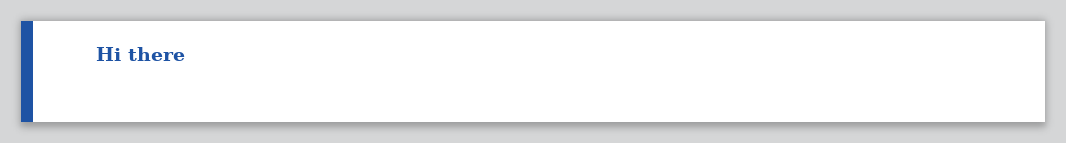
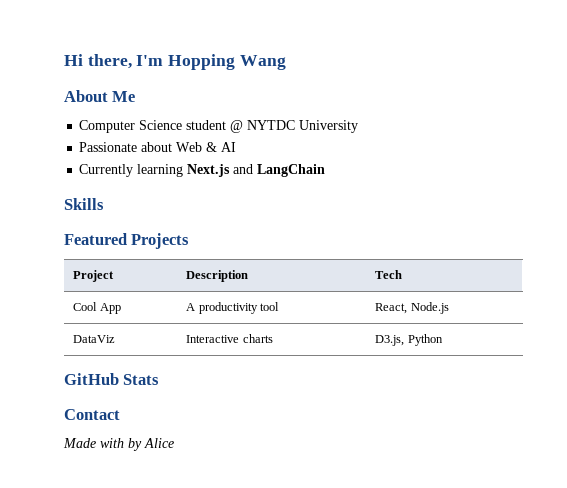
- Hi there
+ Hi there, I'm Hopping Wang
+ About Me
+ Computer Science student @ NYTDC University
+ Passionate about Web & AI
+ Currently learning Next.js and LangChain
+ Skills
+ Featured Projects
+ Project | Description | Tech
+ Cool App | A productivity tool | React, Node.js
+ DataViz | Interactive charts | D3.js, Python
+ GitHub Stats
+ Contact
+ Made with by Alice

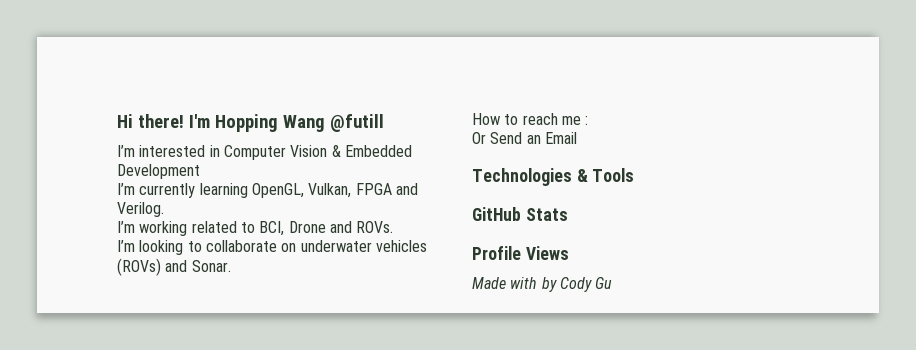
- Hi there, I'm Hopping Wang
- About Me
- Computer Science student @ NYTDC University
- Passionate about Web & AI
- Currently learning Next.js and LangChain
- Skills
- Featured Projects
- Project | Description | Tech
- Cool App | A productivity tool | React, Node.js
- DataViz | Interactive charts | D3.js, Python
+ Hi there! I'm Hopping Wang @futill
+ I’m interested in Computer Vision & Embedded Development
+ I’m currently learning OpenGL, Vulkan, FPGA and Verilog.
+ I’m working related to BCI, Drone and ROVs.
+ I’m looking to collaborate on underwater vehicles (ROVs) and Sonar.
+ How to reach me :
+ Or Send an Email
+ Technologies & Tools
- Contact
+ Profile Views
- Made with by Alice
+ Made with by Cody Gu

